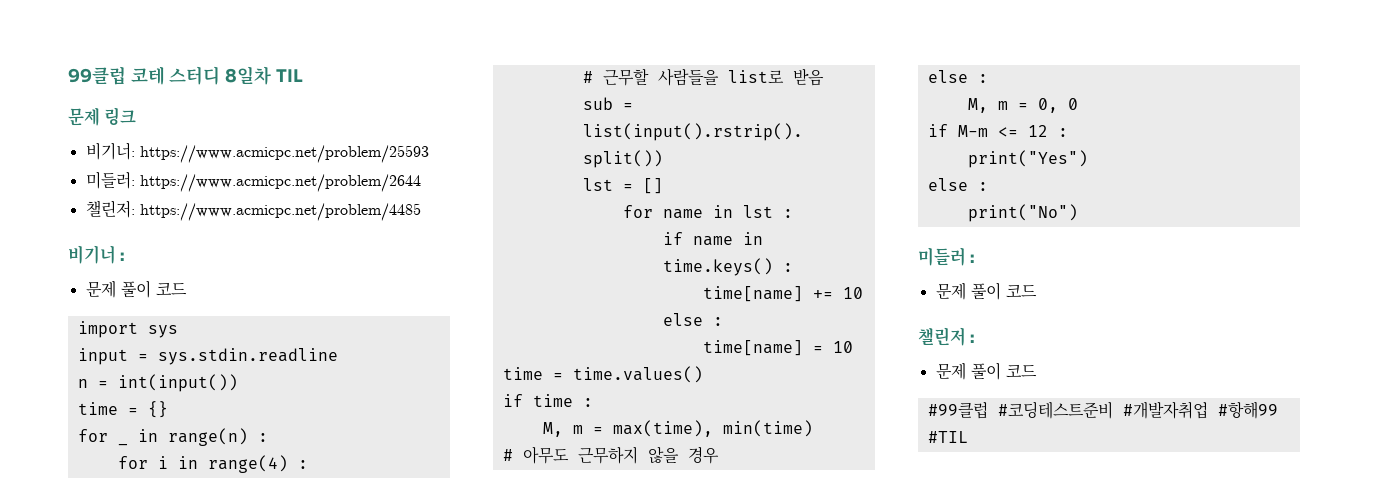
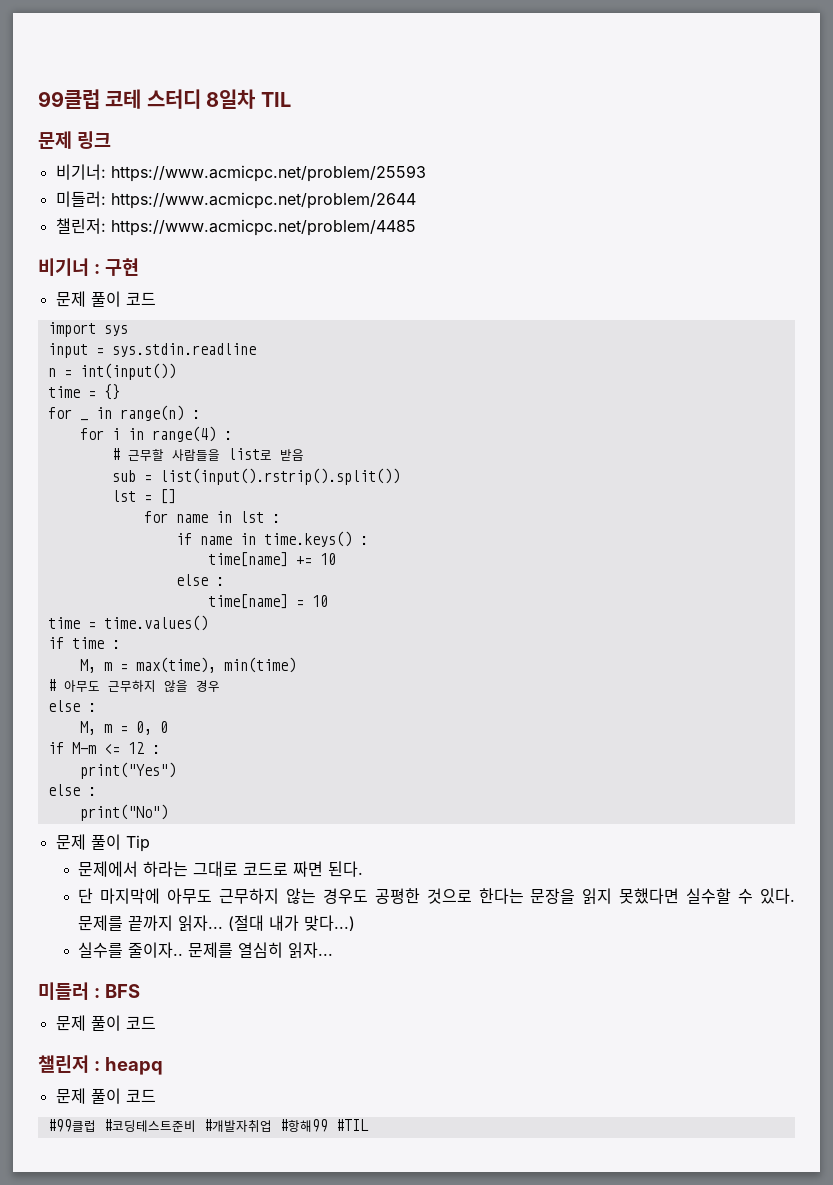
- 비기너 :
+ 비기너 : 구현
+ 문제 풀이 Tip
+ 문제에서 하라는 그대로 코드로 짜면 된다.
+ 단 마지막에 아무도 근무하지 않는 경우도 공평한 것으로 한다는 문장을 읽지 못했다면 실수할 수 있다. 문제를 끝까지 읽자... (절대 내가 맞다...)
+ 실수를 줄이자.. 문제를 열심히 읽자...
- 미들러 :
+ 미들러 : BFS
- 챌린저 :
+ 챌린저 : heapq

